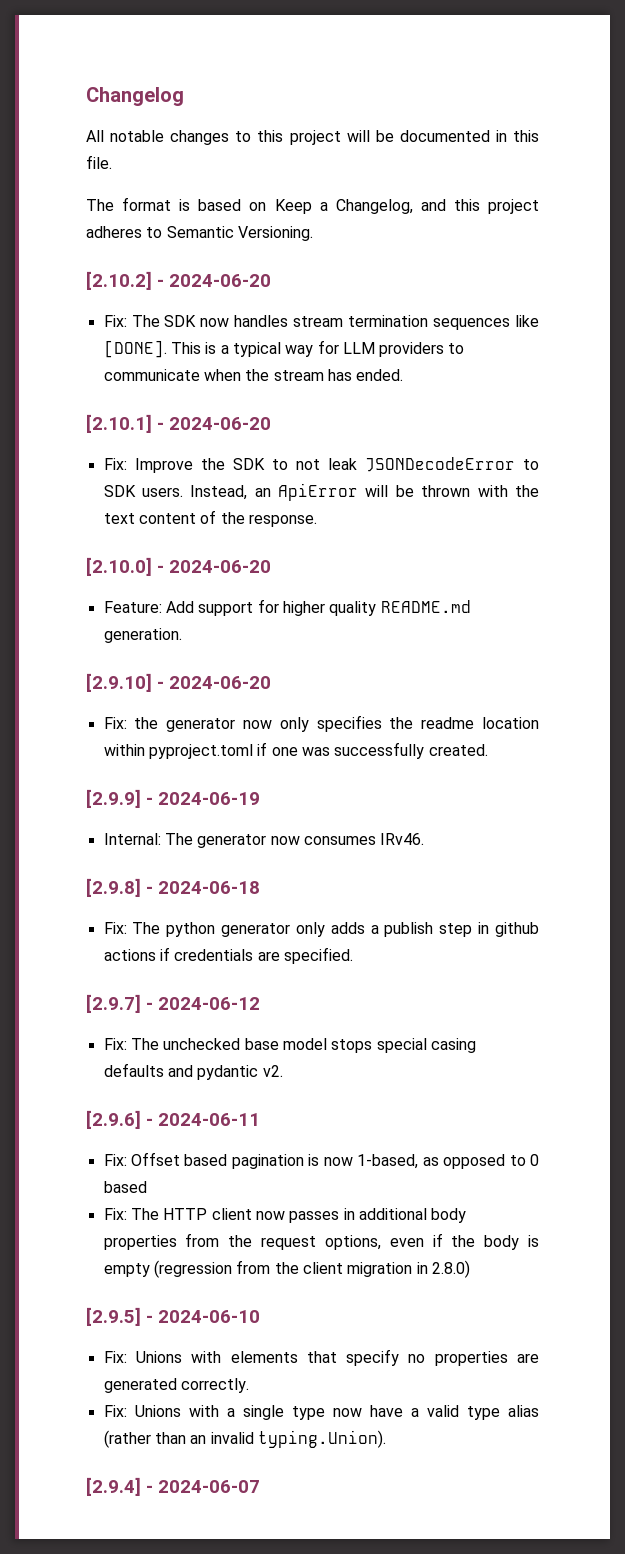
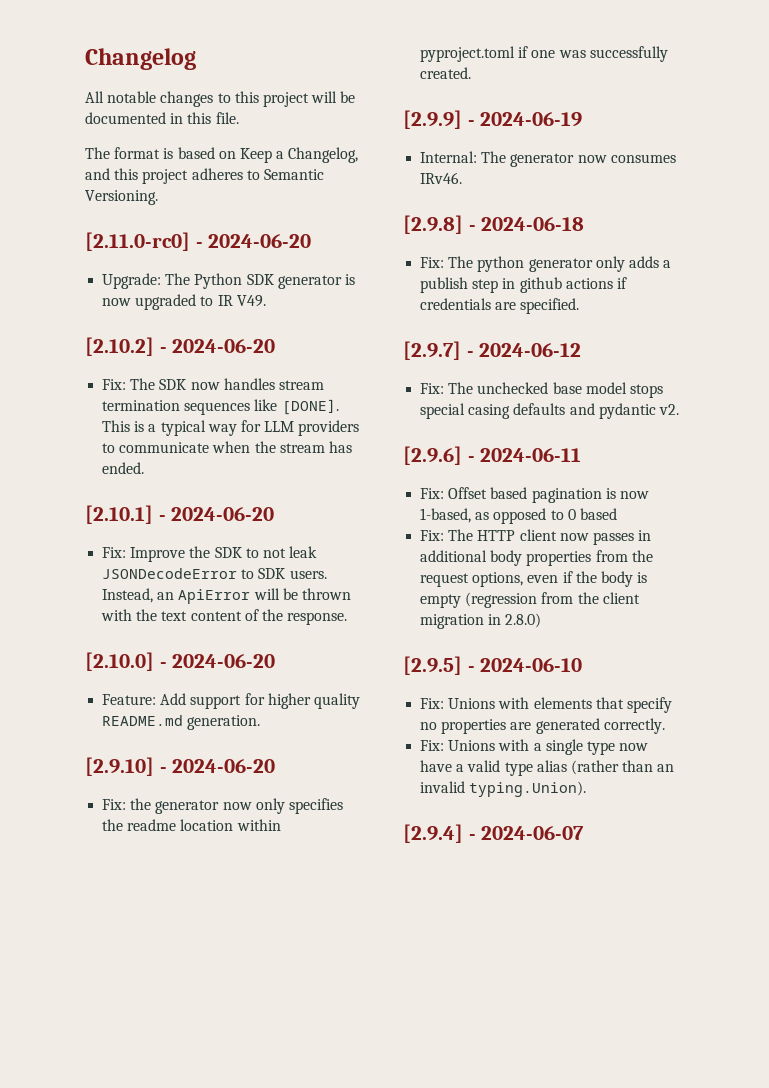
+ [2.11.0-rc0] - 2024-06-20
+ Upgrade: The Python SDK generator is now upgraded to IR V49.

